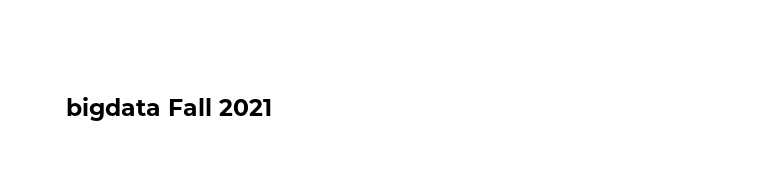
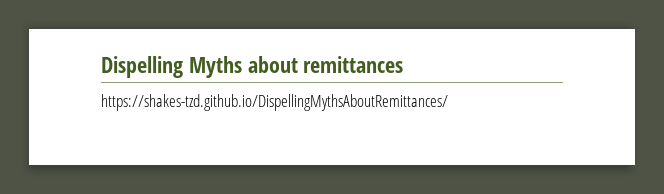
- bigdata Fall 2021
+ Dispelling Myths about remittances
+ https://shakes-tzd.github.io/DispellingMythsAboutRemittances/

